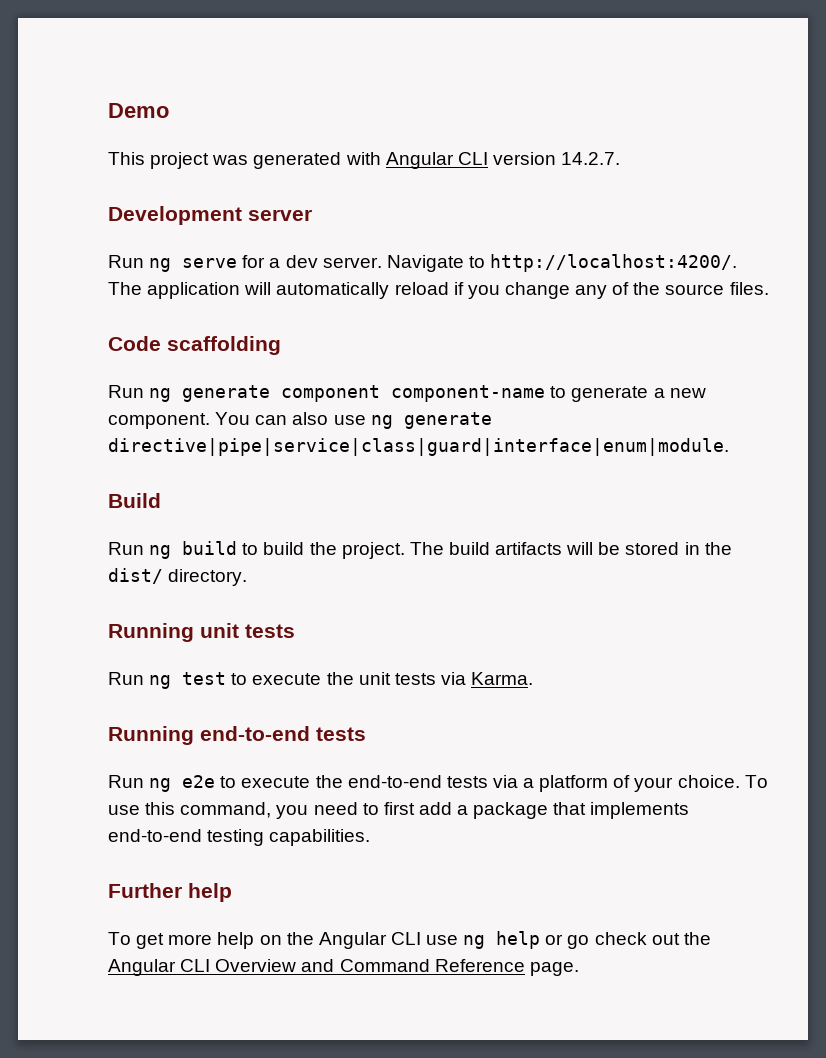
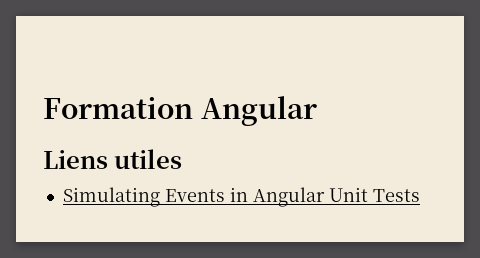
- Demo
- This project was generated with Angular CLI version 14.2.7.
- Development server
- Run ng serve for a dev server. Navigate to http://localhost:4200/. The application will automatically reload if you change any of the source files.
- Code scaffolding
- Run ng generate component component-name to generate a new component. You can also use ng generate directive|pipe|service|class|guard|interface|enum|module.
- Build
- Run ng build to build the project. The build artifacts will be stored in the dist/ directory.
- Running unit tests
- Run ng test to execute the unit tests via Karma.
- Running end-to-end tests
- Run ng e2e to execute the end-to-end tests via a platform of your choice. To use this command, you need to first add a package that implements end-to-end testing capabilities.
- Further help
- To get more help on the Angular CLI use ng help or go check out the Angular CLI Overview and Command Reference page.
+ Formation Angular
+ Liens utiles
+ Simulating Events in Angular Unit Tests

